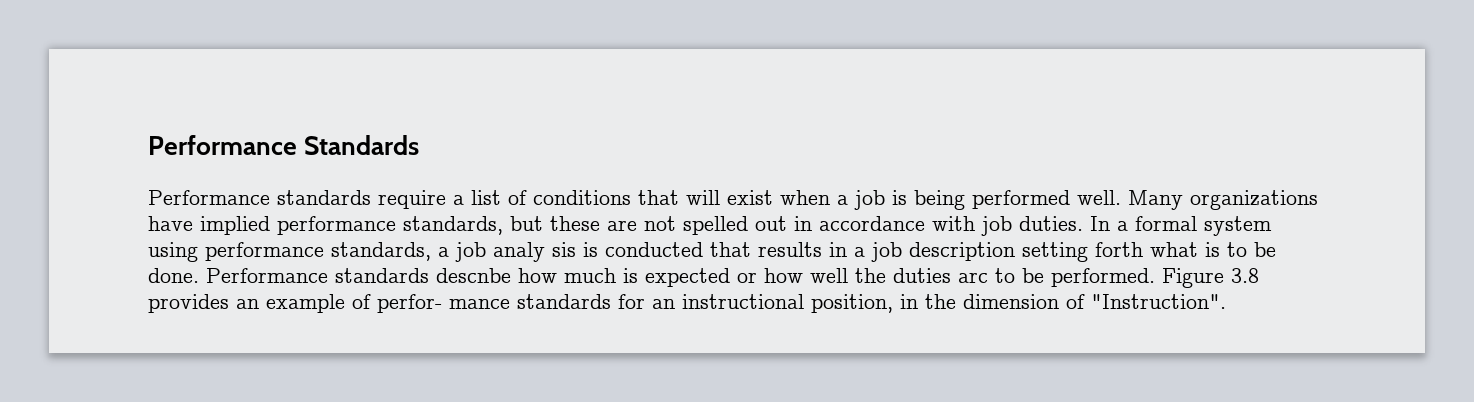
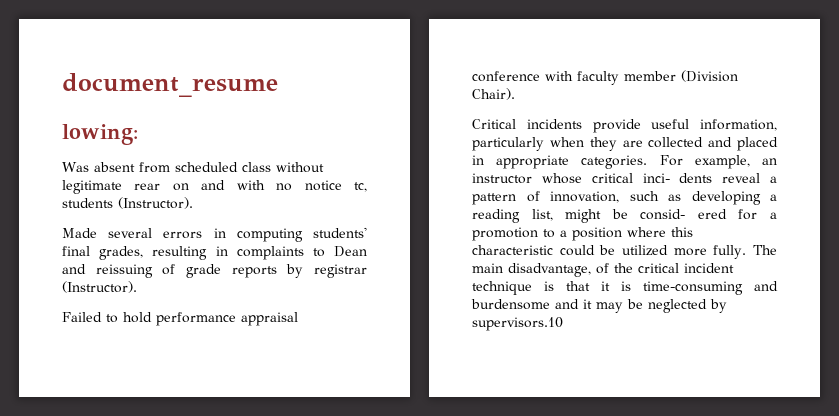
- Performance Standards
- Performance standards require a list of conditions that will exist when a job is being performed well. Many organizations have implied performance standards, but these are not spelled out in accordance with job duties. In a formal system using performance standards, a job analy sis is conducted that results in a job description setting forth what is to be done. Performance standards descnbe how much is expected or how well the duties arc to be performed. Figure 3.8 provides an example of perfor- mance standards for an instructional position, in the dimension of "Instruction".
+ document_resume
+ lowing:
+ Was absent from scheduled class without legitimate rear on and with no notice tc, students (Instructor).
+ Made several errors in computing students' final grades, resulting in complaints to Dean and reissuing of grade reports by registrar (Instructor).
+ Failed to hold performance appraisal conference with faculty member (Division Chair).
+ Critical incidents provide useful information, particularly when they are collected and placed in appropriate categories. For example, an instructor whose critical inci- dents reveal a pattern of innovation, such as developing a reading list, might be consid- ered for a promotion to a position where this characteristic could be utilized more fully. The main disadvantage, of the critical incident technique is that it is time-consuming and burdensome and it may be neglected by supervisors.10

